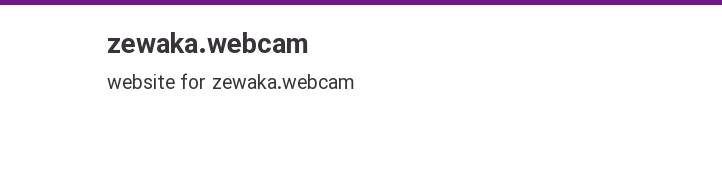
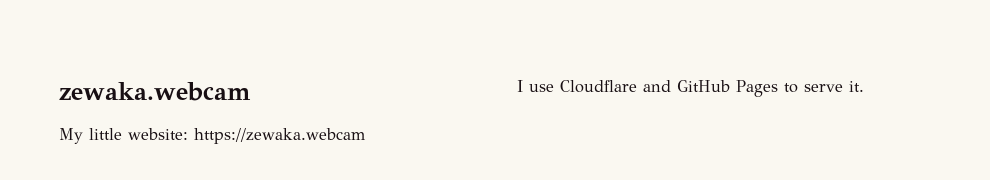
- website for zewaka.webcam
+ My little website: https://zewaka.webcam
+ I use Cloudflare and GitHub Pages to serve it.

